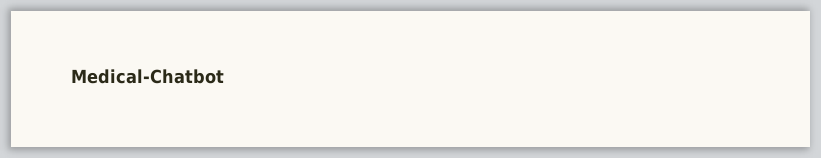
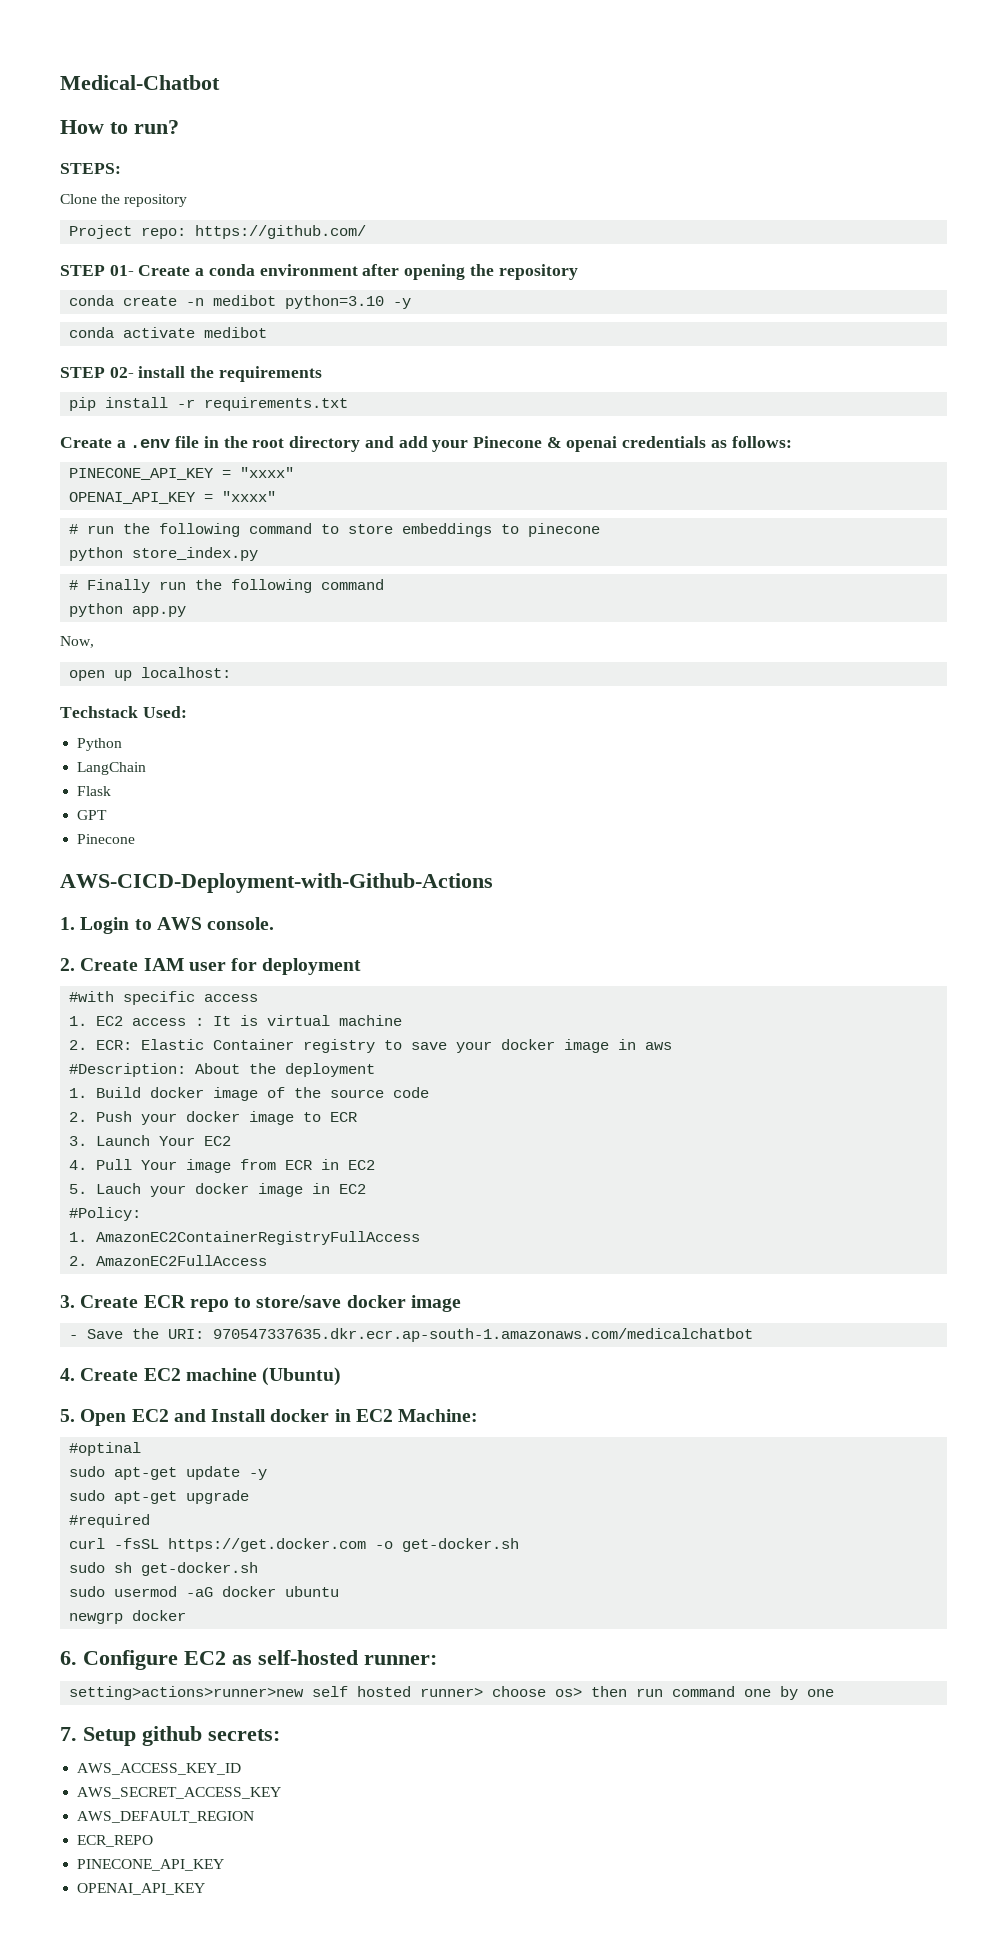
+ How to run?
+ STEPS:
+ Clone the repository
+ Project repo: https://github.com/
+ STEP 01- Create a conda environment after opening the repository
+ conda create -n medibot python=3.10 -y
+ conda activate medibot
+ STEP 02- install the requirements
+ pip install -r requirements.txt
+ Create a .env file in the root directory and add your Pinecone & openai credentials as follows:
+ PINECONE_API_KEY = "xxxx"
+ OPENAI_API_KEY = "xxxx"
+ # run the following command to store embeddings to pinecone
+ python store_index.py
+ # Finally run the following command
+ python app.py
+ Now,
+ open up localhost:
+ Techstack Used:
+ Python
+ LangChain
+ Flask
+ GPT
+ Pinecone
+ AWS-CICD-Deployment-with-Github-Actions
+ 1. Login to AWS console.
+ 2. Create IAM user for deployment
+ #with specific access
+ 1. EC2 access : It is virtual machine
+ 2. ECR: Elastic Container registry to save your docker image in aws
+ #Description: About the deployment
+ 1. Build docker image of the source code
+ 2. Push your docker image to ECR
+ 3. Launch Your EC2
+ 4. Pull Your image from ECR in EC2
+ 5. Lauch your docker image in EC2
+ #Policy:
+ 1. AmazonEC2ContainerRegistryFullAccess
+ 2. AmazonEC2FullAccess
+ 3. Create ECR repo to store/save docker image
+ - Save the URI: 970547337635.dkr.ecr.ap-south-1.amazonaws.com/medicalchatbot
+ 4. Create EC2 machine (Ubuntu)
+ 5. Open EC2 and Install docker in EC2 Machine:
+ #optinal
+ sudo apt-get update -y
+ sudo apt-get upgrade
+ #required
+ curl -fsSL https://get.docker.com -o get-docker.sh
+ sudo sh get-docker.sh
+ sudo usermod -aG docker ubuntu
+ newgrp docker
+ 6. Configure EC2 as self-hosted runner:
+ setting>actions>runner>new self hosted runner> choose os> then run command one by one
+ 7. Setup github secrets:
+ AWS_ACCESS_KEY_ID
+ AWS_SECRET_ACCESS_KEY
+ AWS_DEFAULT_REGION
+ ECR_REPO
+ PINECONE_API_KEY
+ OPENAI_API_KEY

